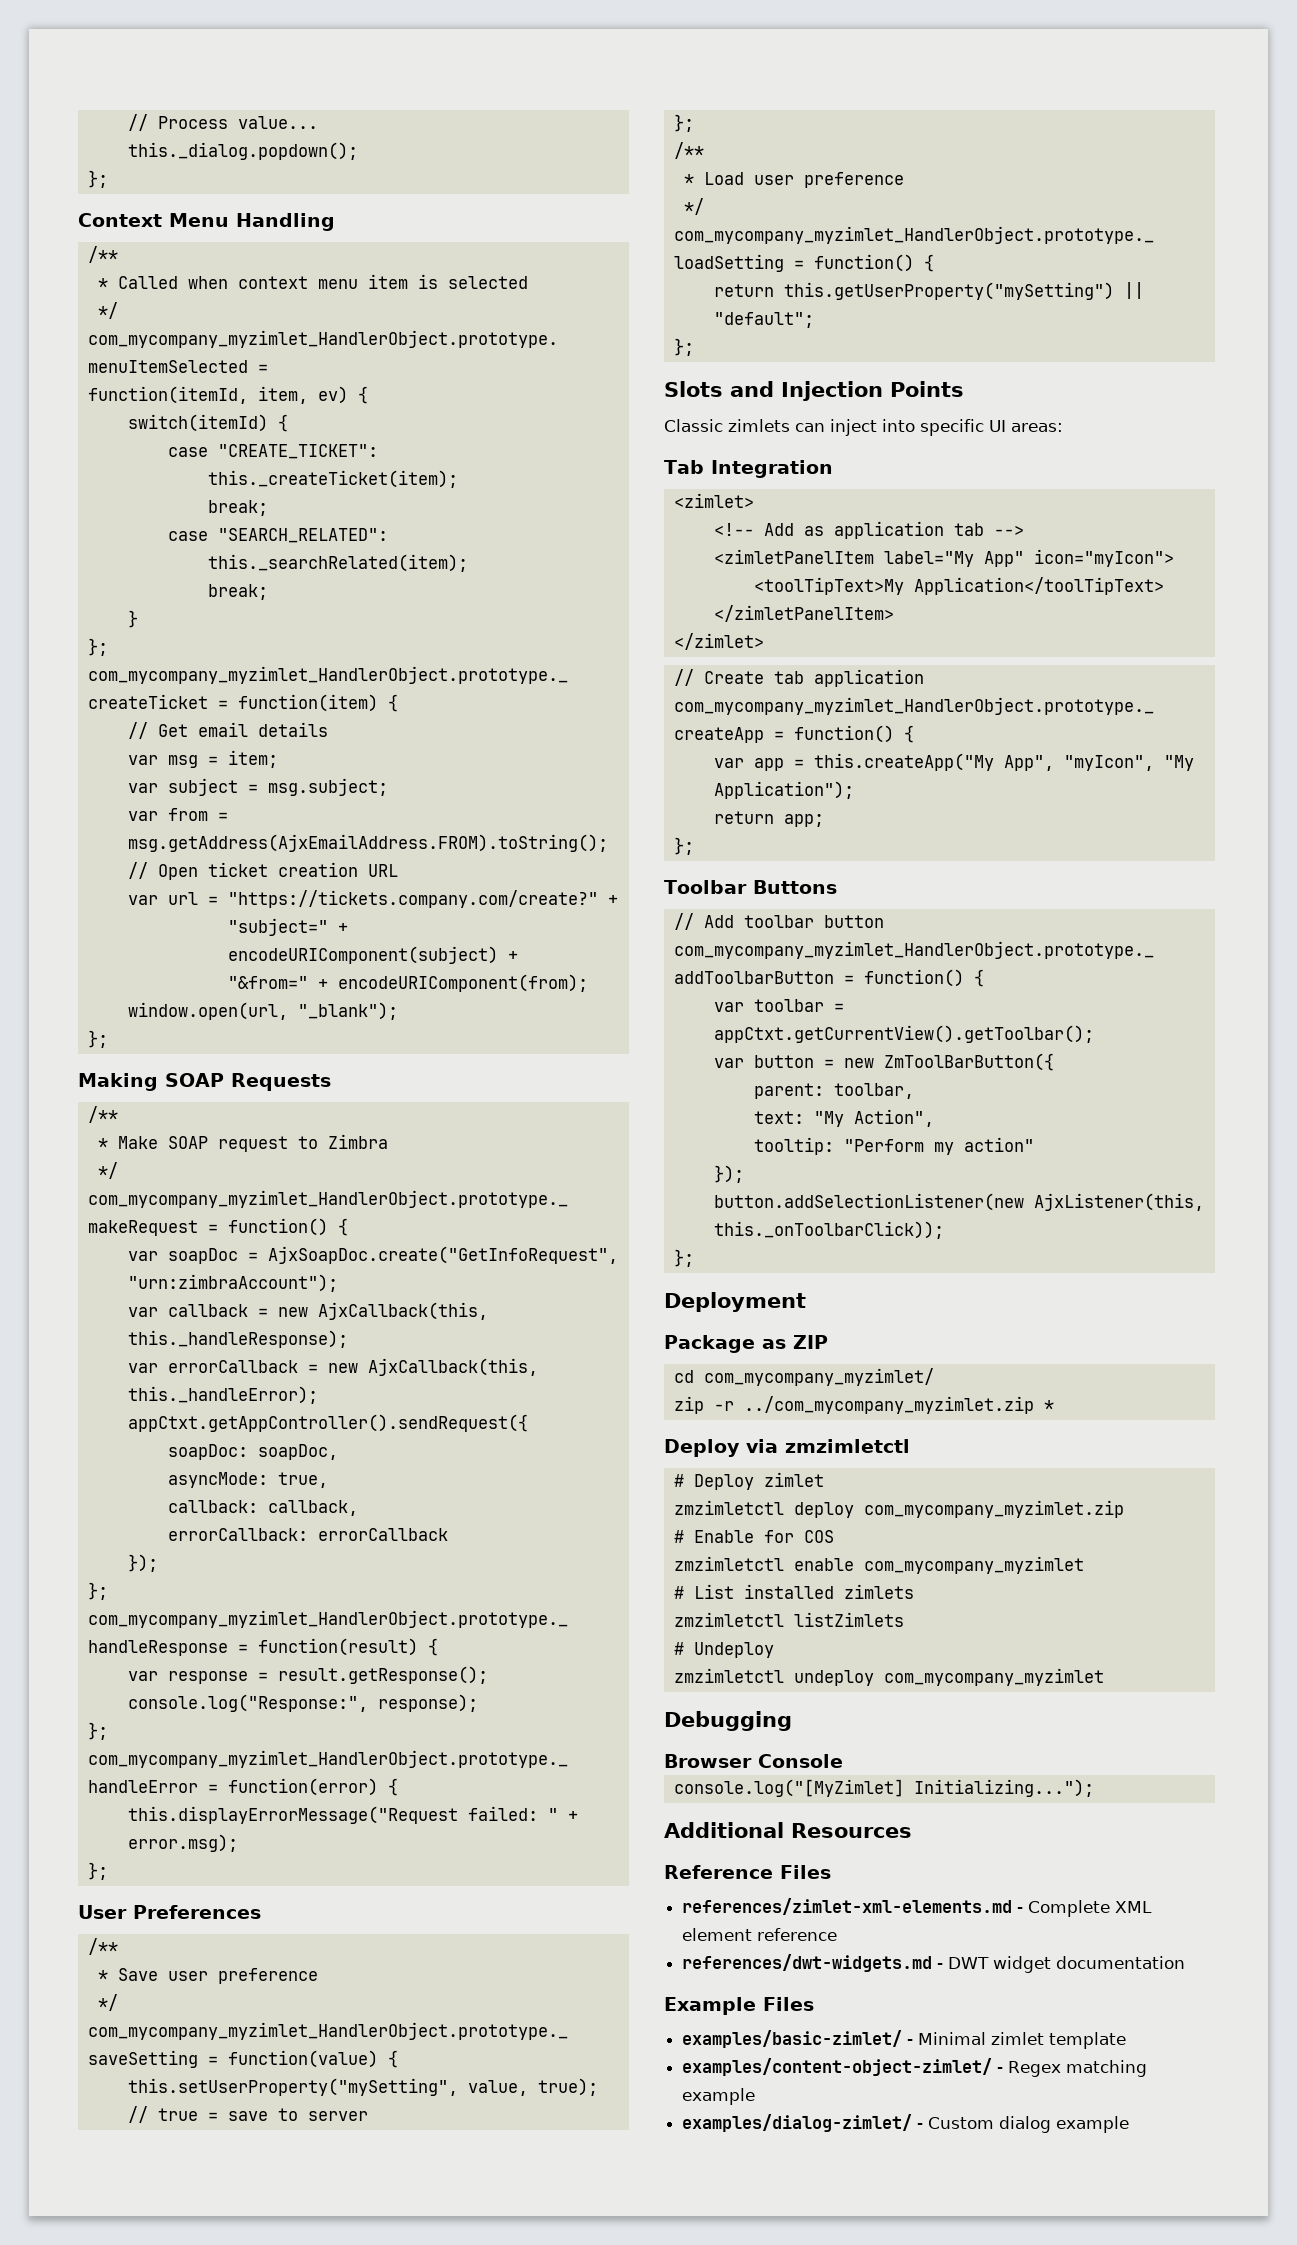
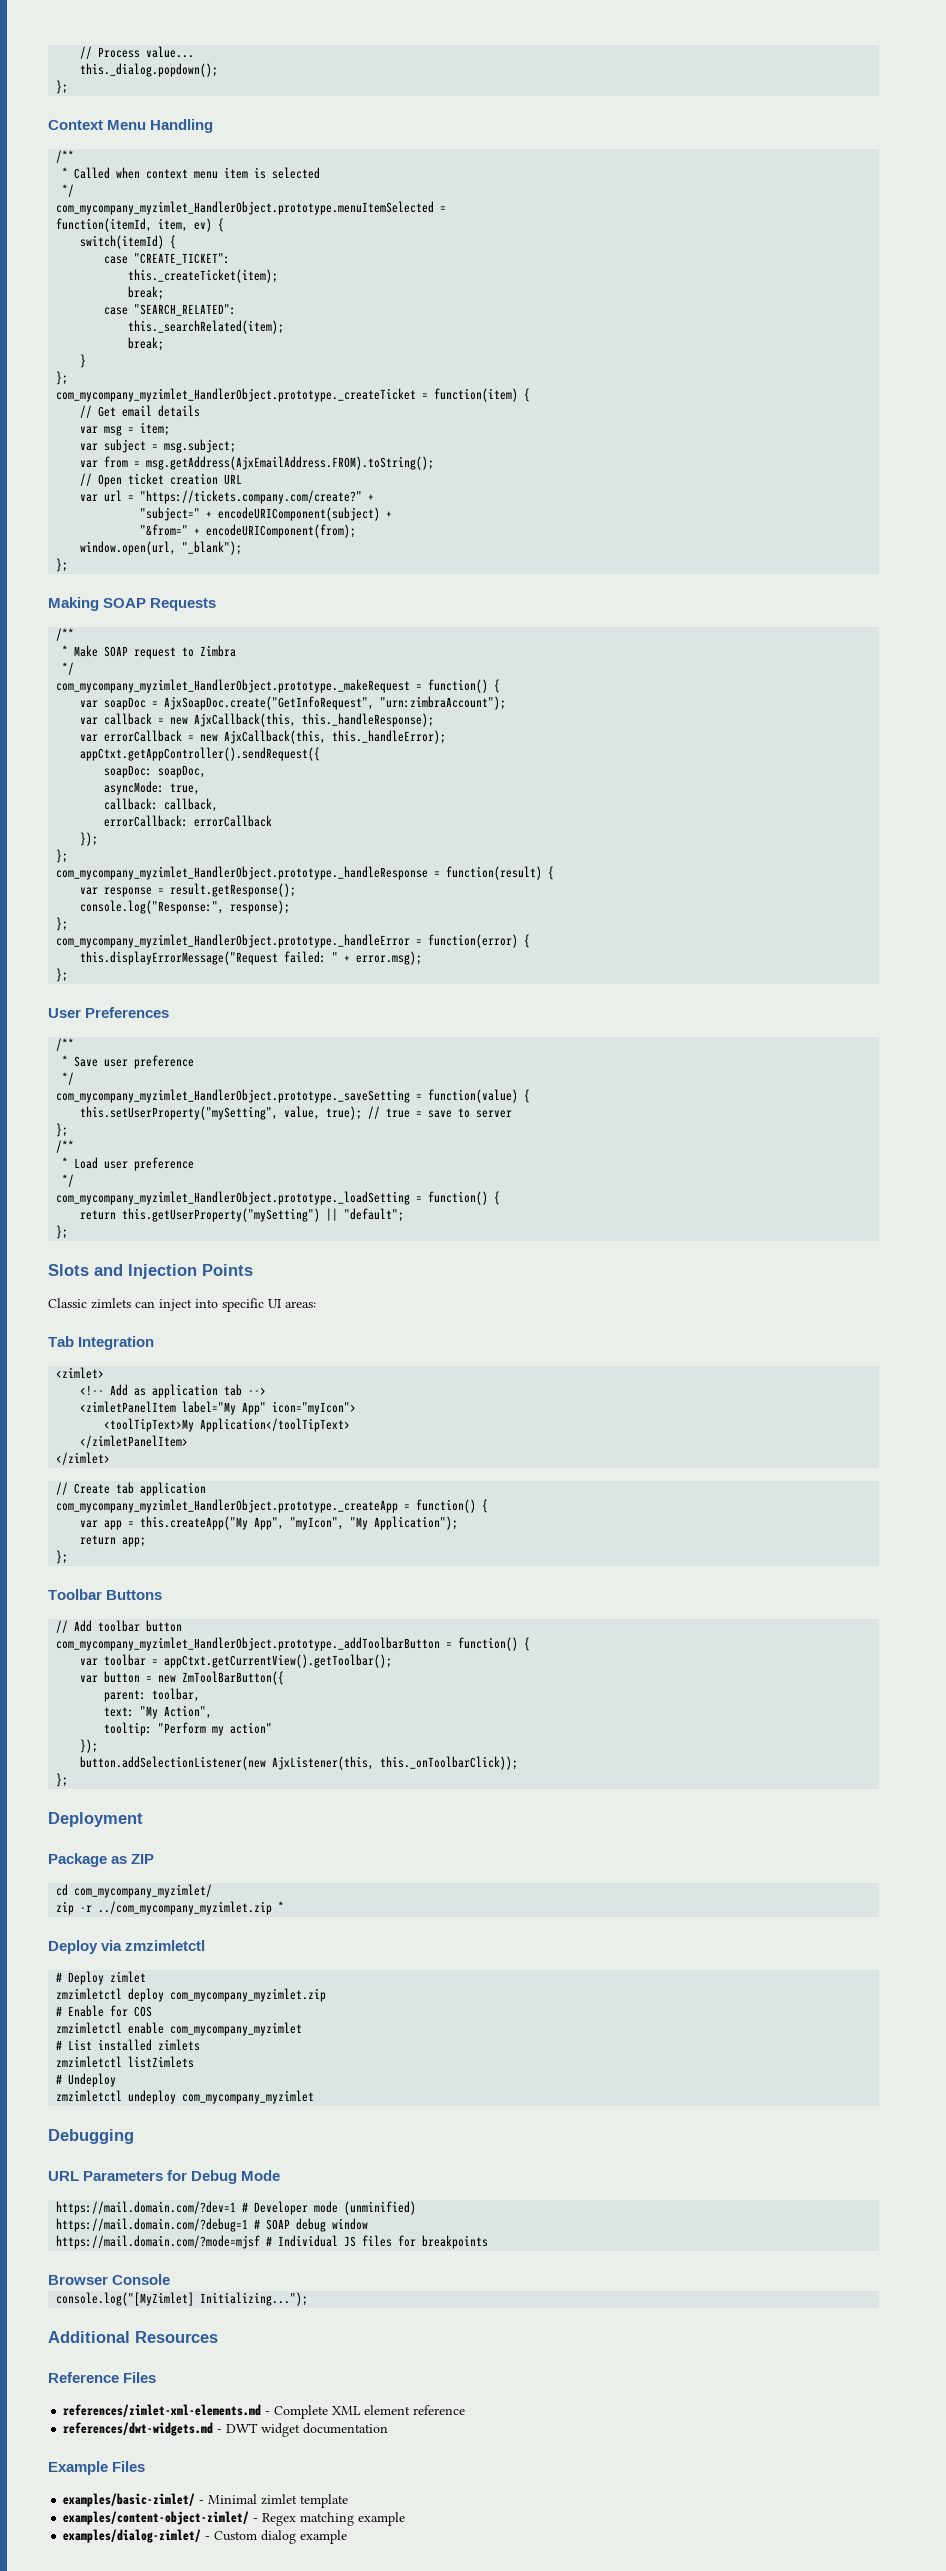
+ URL Parameters for Debug Mode
+ https://mail.domain.com/?dev=1 # Developer mode (unminified)
+ https://mail.domain.com/?debug=1 # SOAP debug window
+ https://mail.domain.com/?mode=mjsf # Individual JS files for breakpoints

